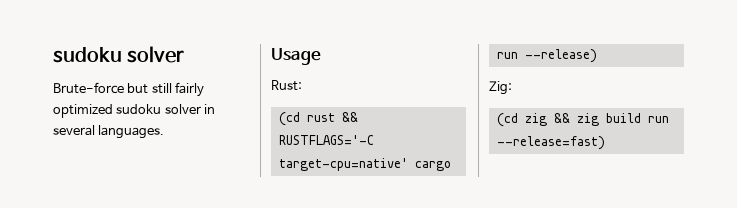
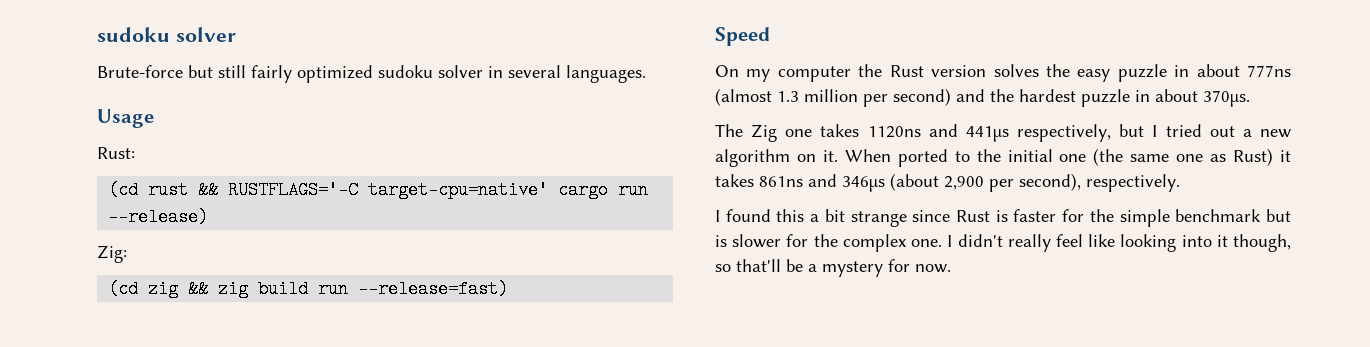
+ Speed
+ On my computer the Rust version solves the easy puzzle in about 777ns (almost 1.3 million per second) and the hardest puzzle in about 370µs.
+ The Zig one takes 1120ns and 441µs respectively, but I tried out a new algorithm on it. When ported to the initial one (the same one as Rust) it takes 861ns and 346µs (about 2,900 per second), respectively.
+ I found this a bit strange since Rust is faster for the simple benchmark but is slower for the complex one. I didn't really feel like looking into it though, so that'll be a mystery for now.

